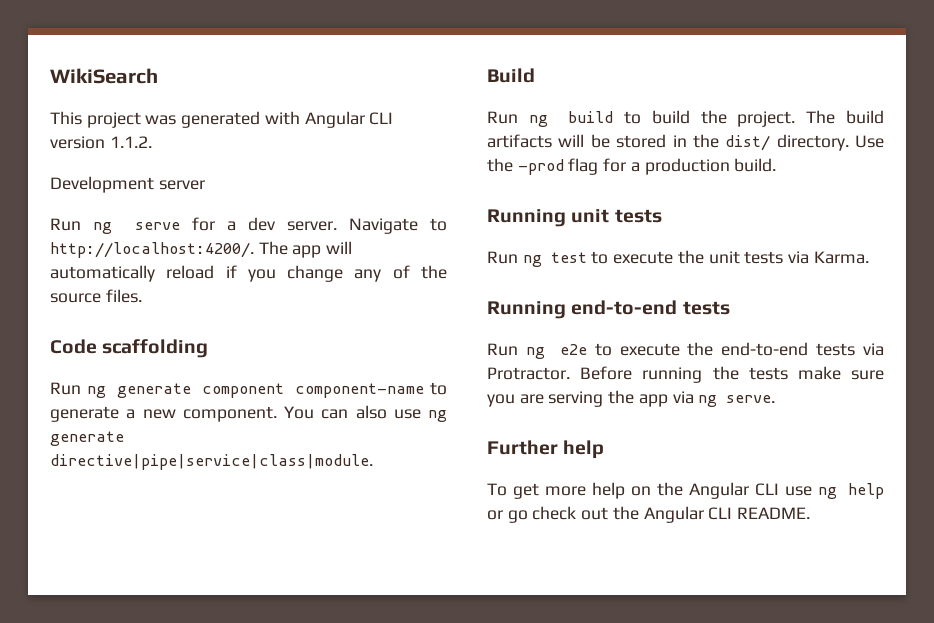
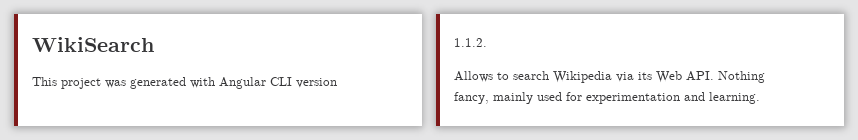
- Development server
- Run ng serve for a dev server. Navigate to http://localhost:4200/. The app will automatically reload if you change any of the source files.
- Code scaffolding
- Run ng generate component component-name to generate a new component. You can also use ng generate directive|pipe|service|class|module.
- Build
- Run ng build to build the project. The build artifacts will be stored in the dist/ directory. Use the -prod flag for a production build.
- Running unit tests
- Run ng test to execute the unit tests via Karma.
- Running end-to-end tests
- Run ng e2e to execute the end-to-end tests via Protractor. Before running the tests make sure you are serving the app via ng serve.
- Further help
- To get more help on the Angular CLI use ng help or go check out the Angular CLI README.
+ Allows to search Wikipedia via its Web API. Nothing fancy, mainly used for experimentation and learning.

